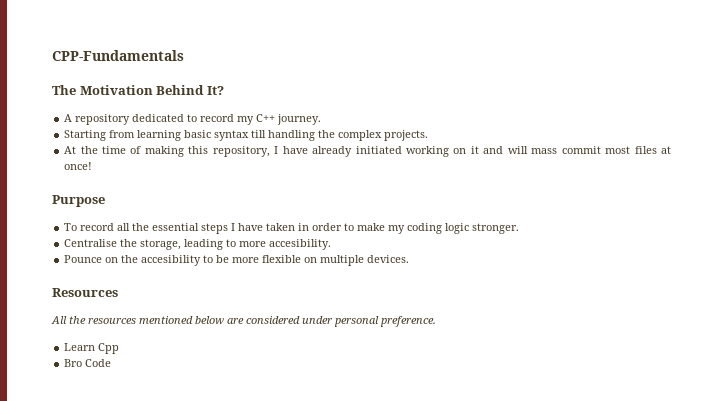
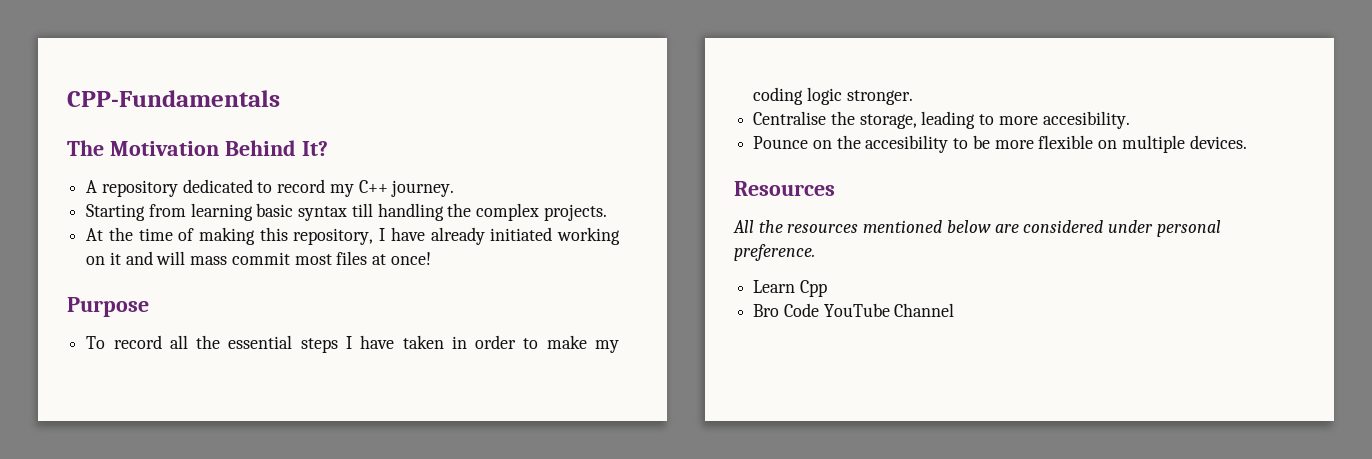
- Bro Code
+ Bro Code YouTube Channel

